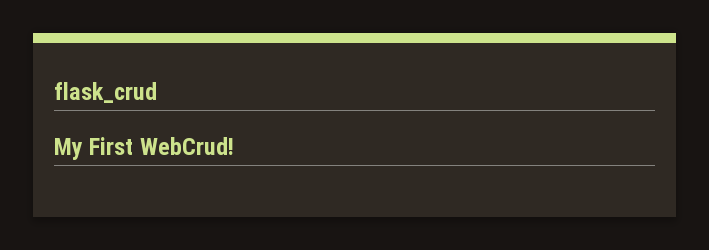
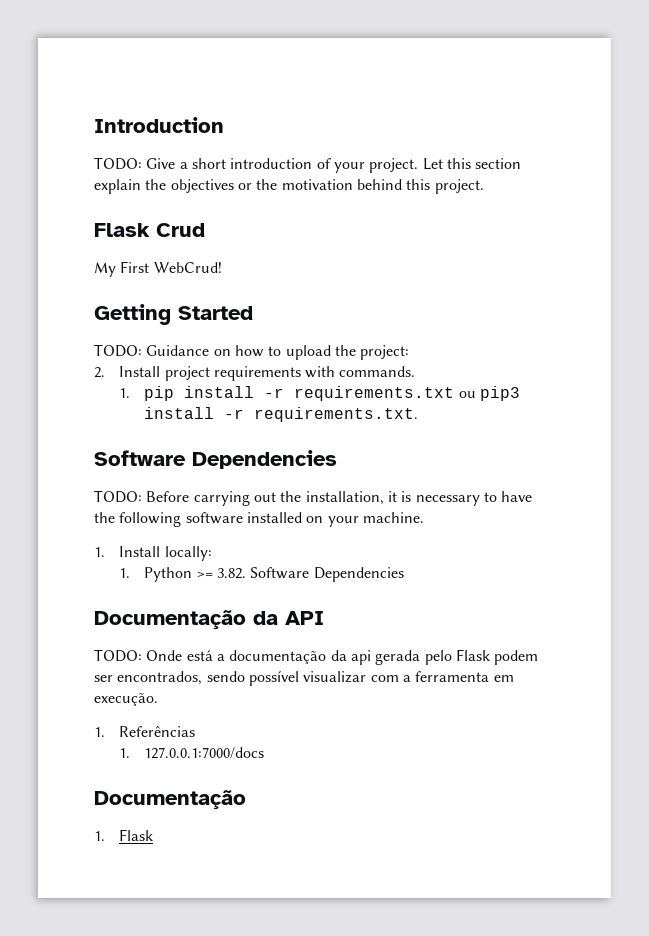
- flask_crud
+ Introduction
+ TODO: Give a short introduction of your project. Let this section explain the objectives or the motivation behind this project.
+ Flask Crud
  My First WebCrud!
+ Getting Started
+ TODO: Guidance on how to upload the project:
+ 2. Install project requirements with commands.
+ 1. pip install -r requirements.txt ou pip3 install -r requirements.txt.
+ Software Dependencies
+ TODO: Before carrying out the installation, it is necessary to have the following software installed on your machine.
+ 1. Install locally:
+ 1. Python >= 3.82. Software Dependencies
+ Documentação da API
+ TODO: Onde está a documentação da api gerada pelo Flask podem ser encontrados, sendo possível visualizar com a ferramenta em execução.
+ 1. Referências
+ 1. 127.0.0.1:7000/docs
+ Documentação
+ 1. Flask

